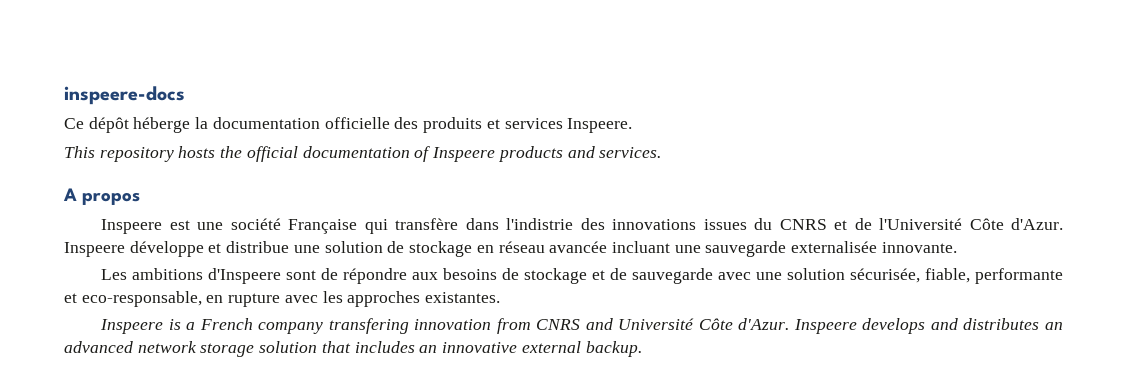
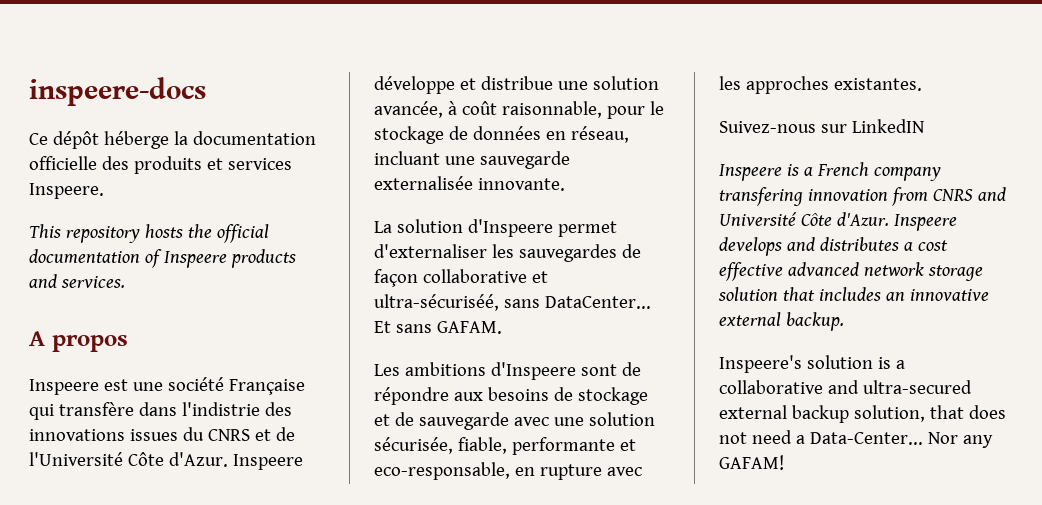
- Inspeere développe et distribue une solution de stockage en réseau avancée incluant une sauvegarde externalisée innovante.
+ Inspeere développe et distribue une solution avancée, à coût raisonnable, pour le stockage de données en réseau, incluant une sauvegarde externalisée innovante.
+ La solution d'Inspeere permet d'externaliser les sauvegardes de façon collaborative et ultra-sécuriséé, sans DataCenter... Et sans GAFAM.
+ Suivez-nous sur LinkedIN
- Inspeere develops and distributes an advanced network storage solution that includes an innovative external backup.
+ Inspeere develops and distributes a cost effective advanced network storage solution that includes an innovative external backup.
+ Inspeere's solution is a collaborative and ultra-secured external backup solution, that does not need a Data-Center... Nor any GAFAM!

